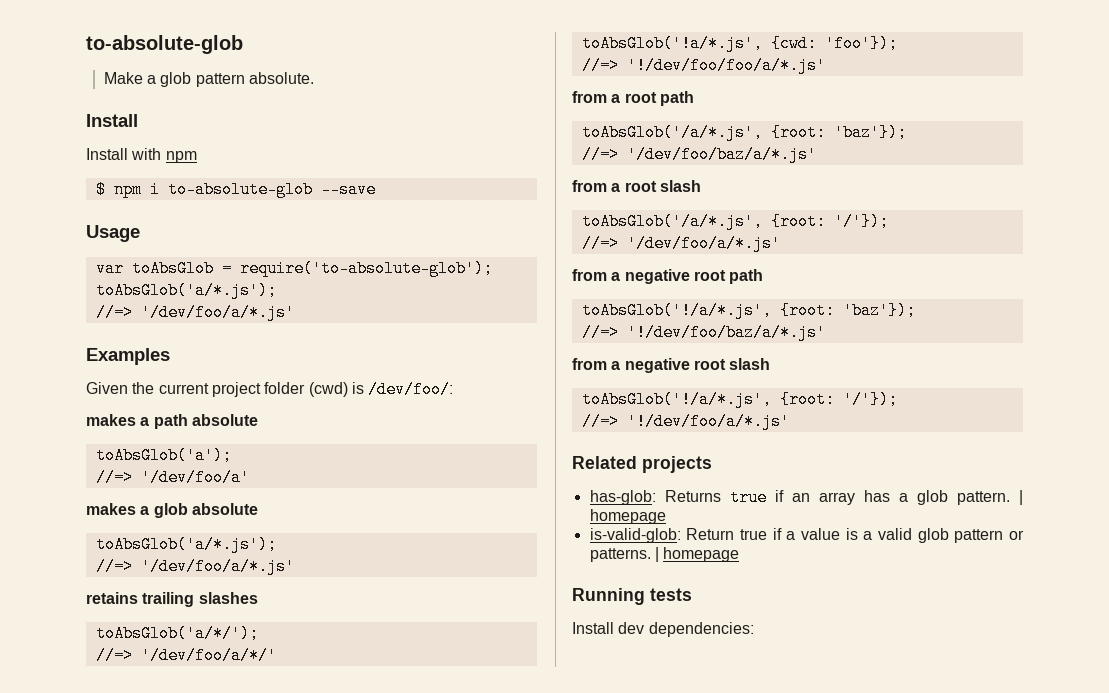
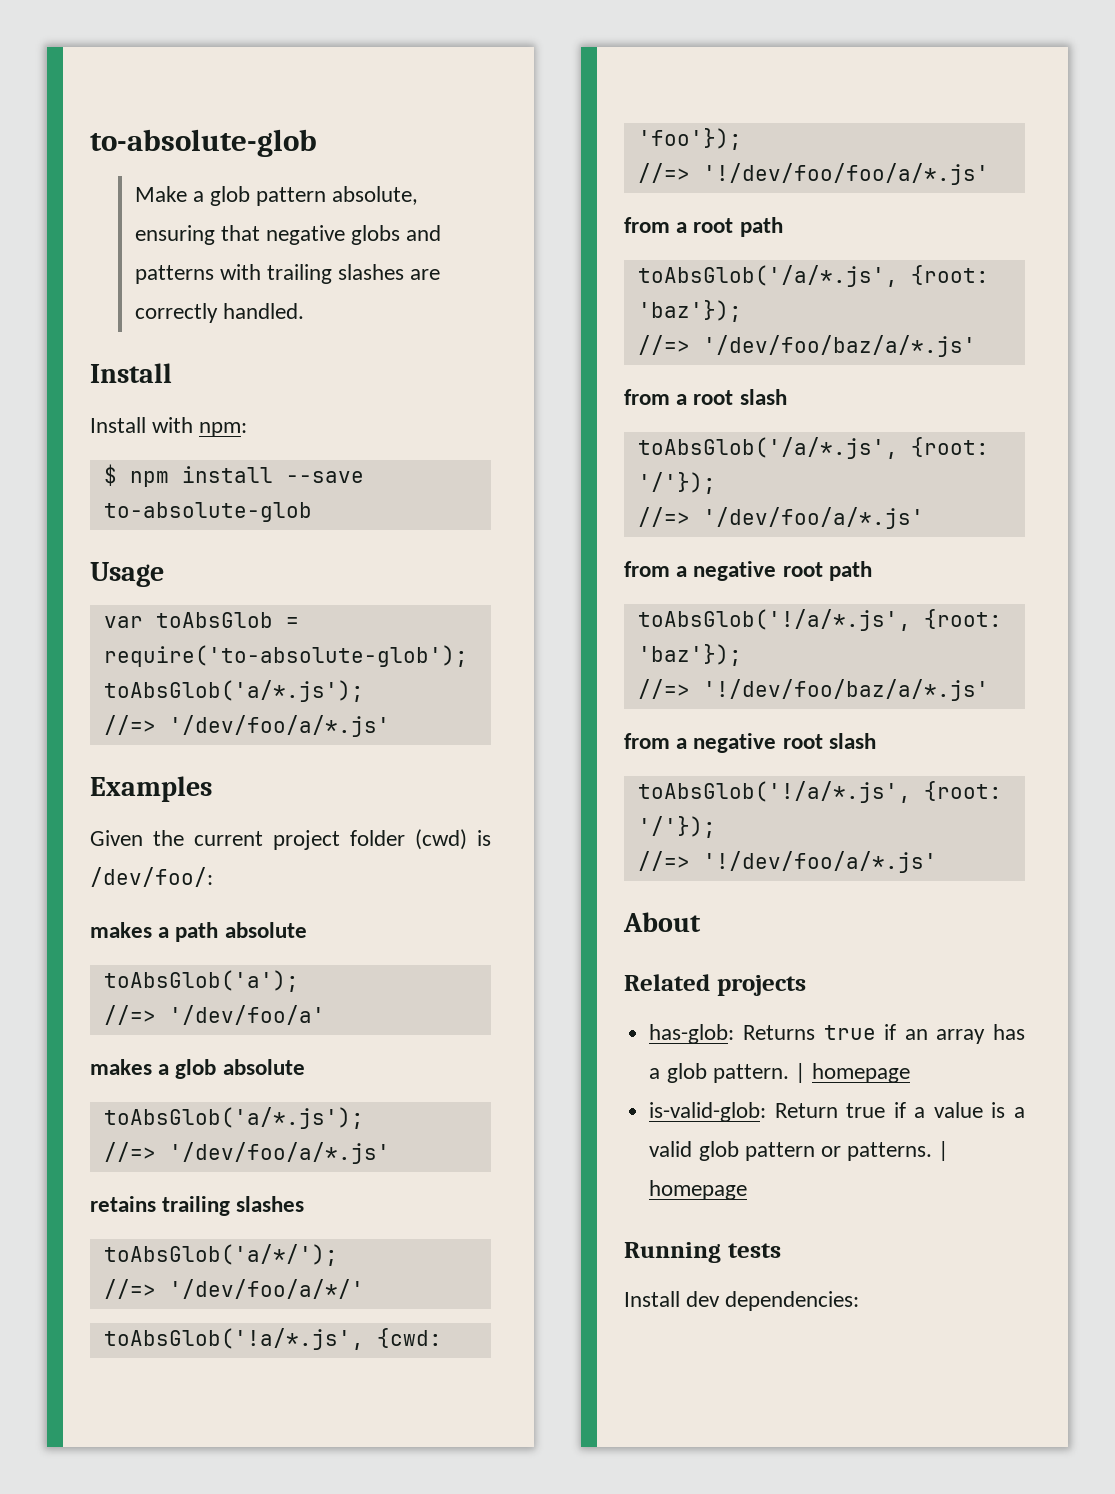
- Make a glob pattern absolute.
+ Make a glob pattern absolute, ensuring that negative globs and patterns with trailing slashes are correctly handled.
- Install with npm
+ Install with npm:
- $ npm i to-absolute-glob --save
+ $ npm install --save to-absolute-glob
+ About

